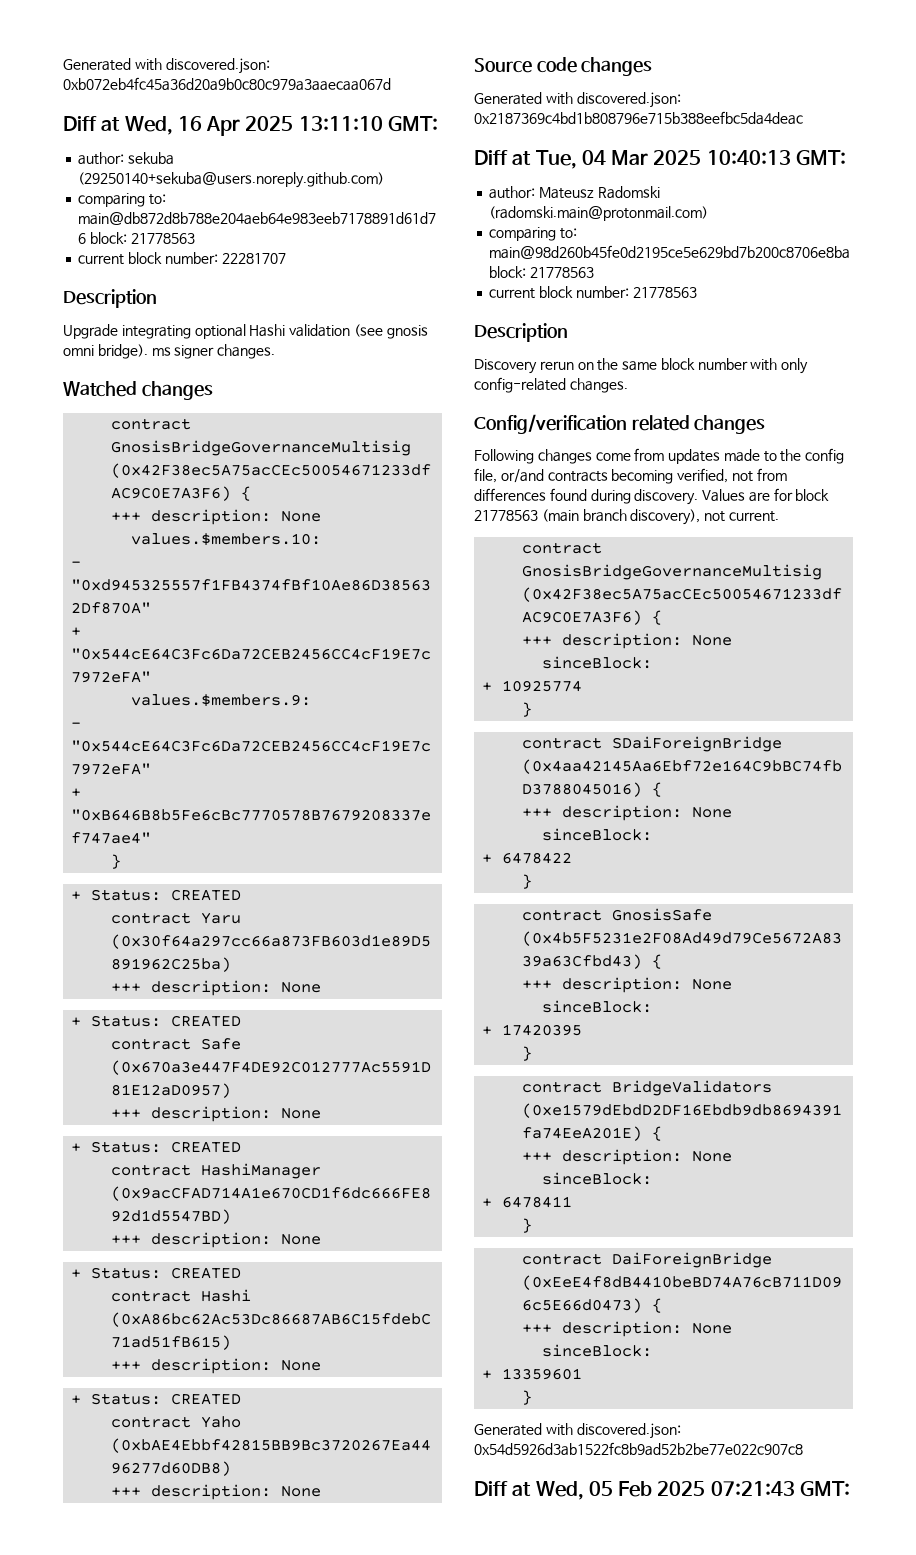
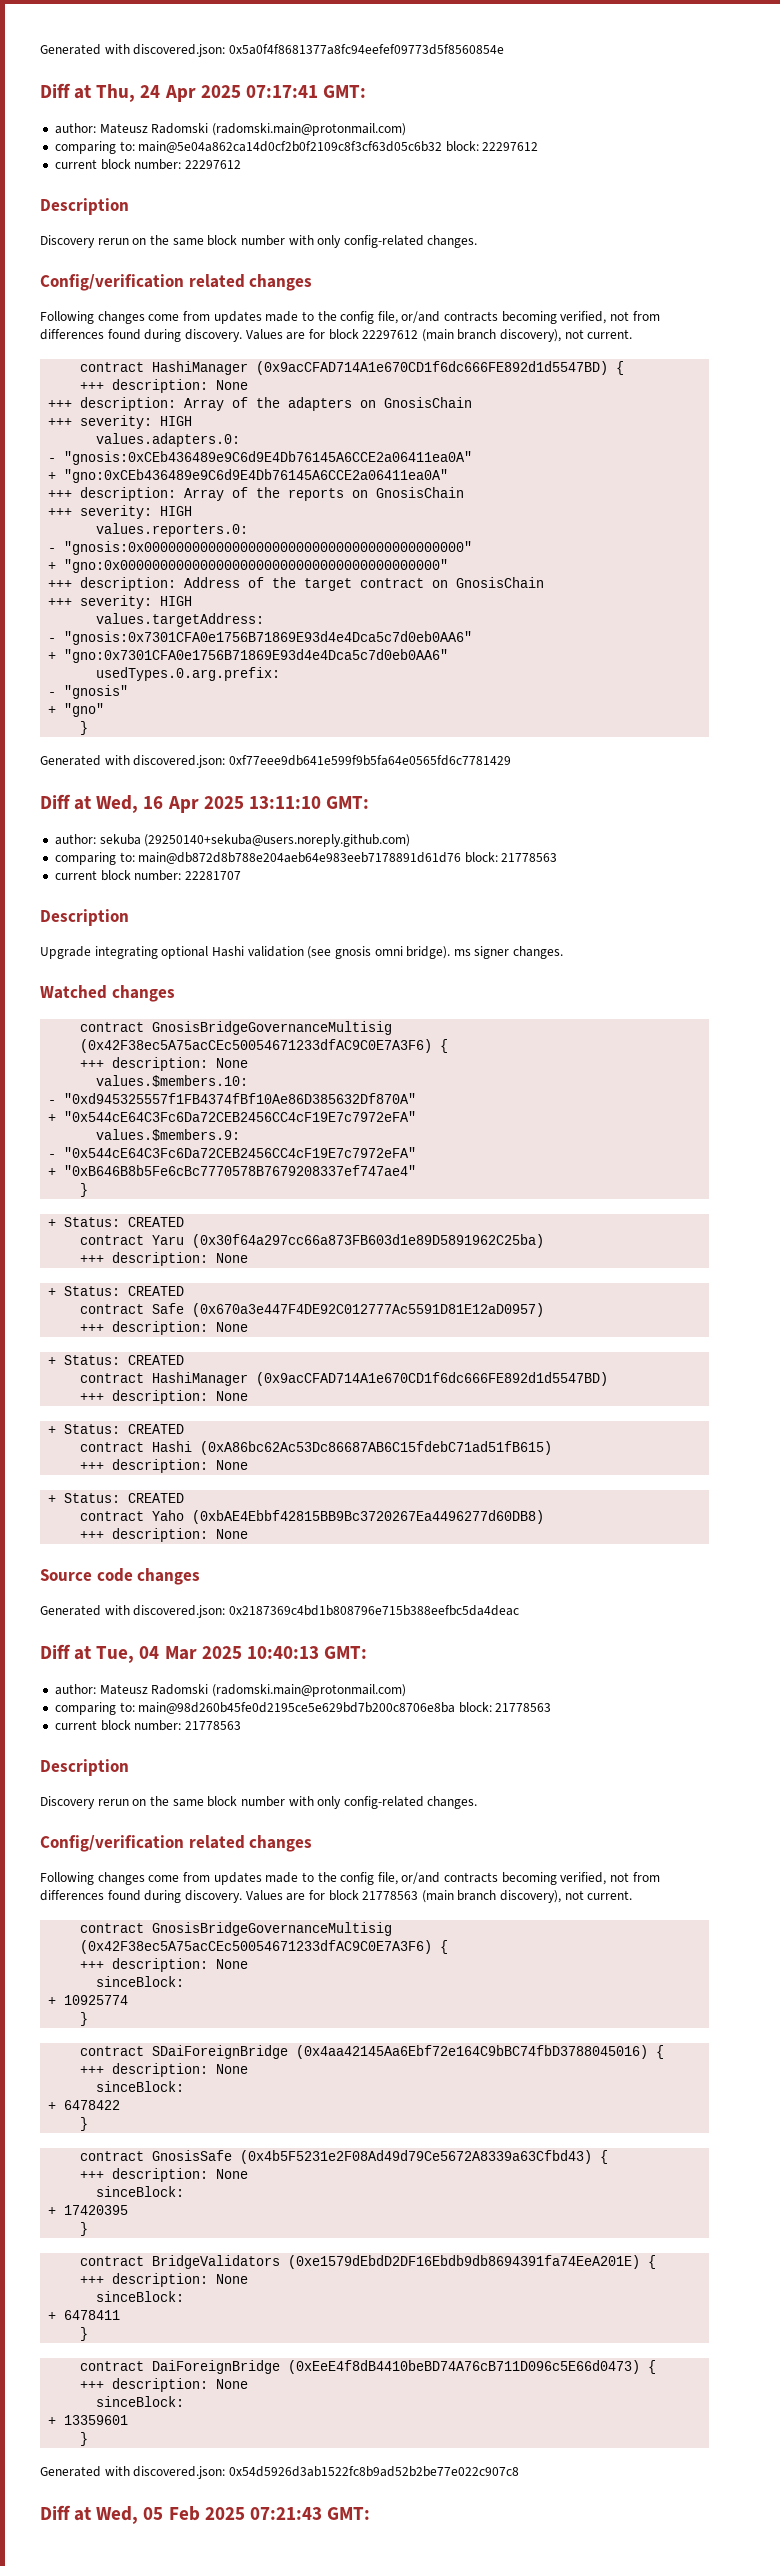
- Generated with discovered.json: 0xb072eb4fc45a36d20a9b0c80c979a3aaecaa067d
+ Generated with discovered.json: 0x5a0f4f8681377a8fc94eefef09773d5f8560854e
+ Diff at Thu, 24 Apr 2025 07:17:41 GMT:
+ author: Mateusz Radomski (radomski.main@protonmail.com)
+ comparing to: main@5e04a862ca14d0cf2b0f2109c8f3cf63d05c6b32 block: 22297612
+ current block number: 22297612
+ Description
+ Discovery rerun on the same block number with only config-related changes.
+ Config/verification related changes
+ Following changes come from updates made to the config file, or/and contracts becoming verified, not from differences found during discovery. Values are for block 22297612 (main branch discovery), not current.
+ contract HashiManager (0x9acCFAD714A1e670CD1f6dc666FE892d1d5547BD) {
+ +++ description: None
+ +++ description: Array of the adapters on GnosisChain
+ +++ severity: HIGH
+ values.adapters.0:
+ - "gnosis:0xCEb436489e9C6d9E4Db76145A6CCE2a06411ea0A"
+ + "gno:0xCEb436489e9C6d9E4Db76145A6CCE2a06411ea0A"
+ +++ description: Array of the reports on GnosisChain
+ +++ severity: HIGH
+ values.reporters.0:
+ - "gnosis:0x0000000000000000000000000000000000000000"
+ + "gno:0x0000000000000000000000000000000000000000"
+ +++ description: Address of the target contract on GnosisChain
+ +++ severity: HIGH
+ values.targetAddress:
+ - "gnosis:0x7301CFA0e1756B71869E93d4e4Dca5c7d0eb0AA6"
+ + "gno:0x7301CFA0e1756B71869E93d4e4Dca5c7d0eb0AA6"
+ usedTypes.0.arg.prefix:
+ - "gnosis"
+ + "gno"
+ }
+ Generated with discovered.json: 0xf77eee9db641e599f9b5fa64e0565fd6c7781429

